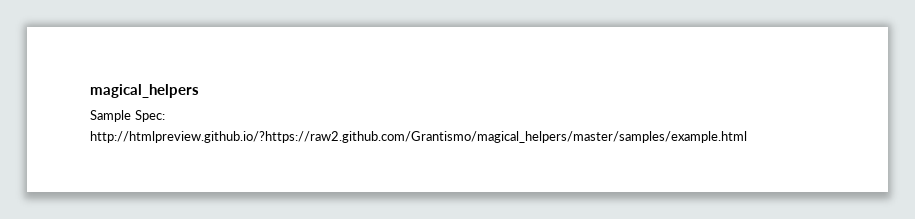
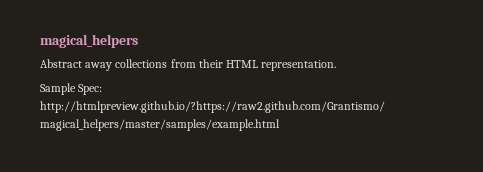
+ Abstract away collections from their HTML representation.

